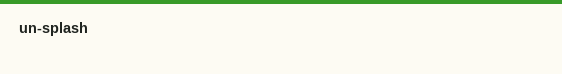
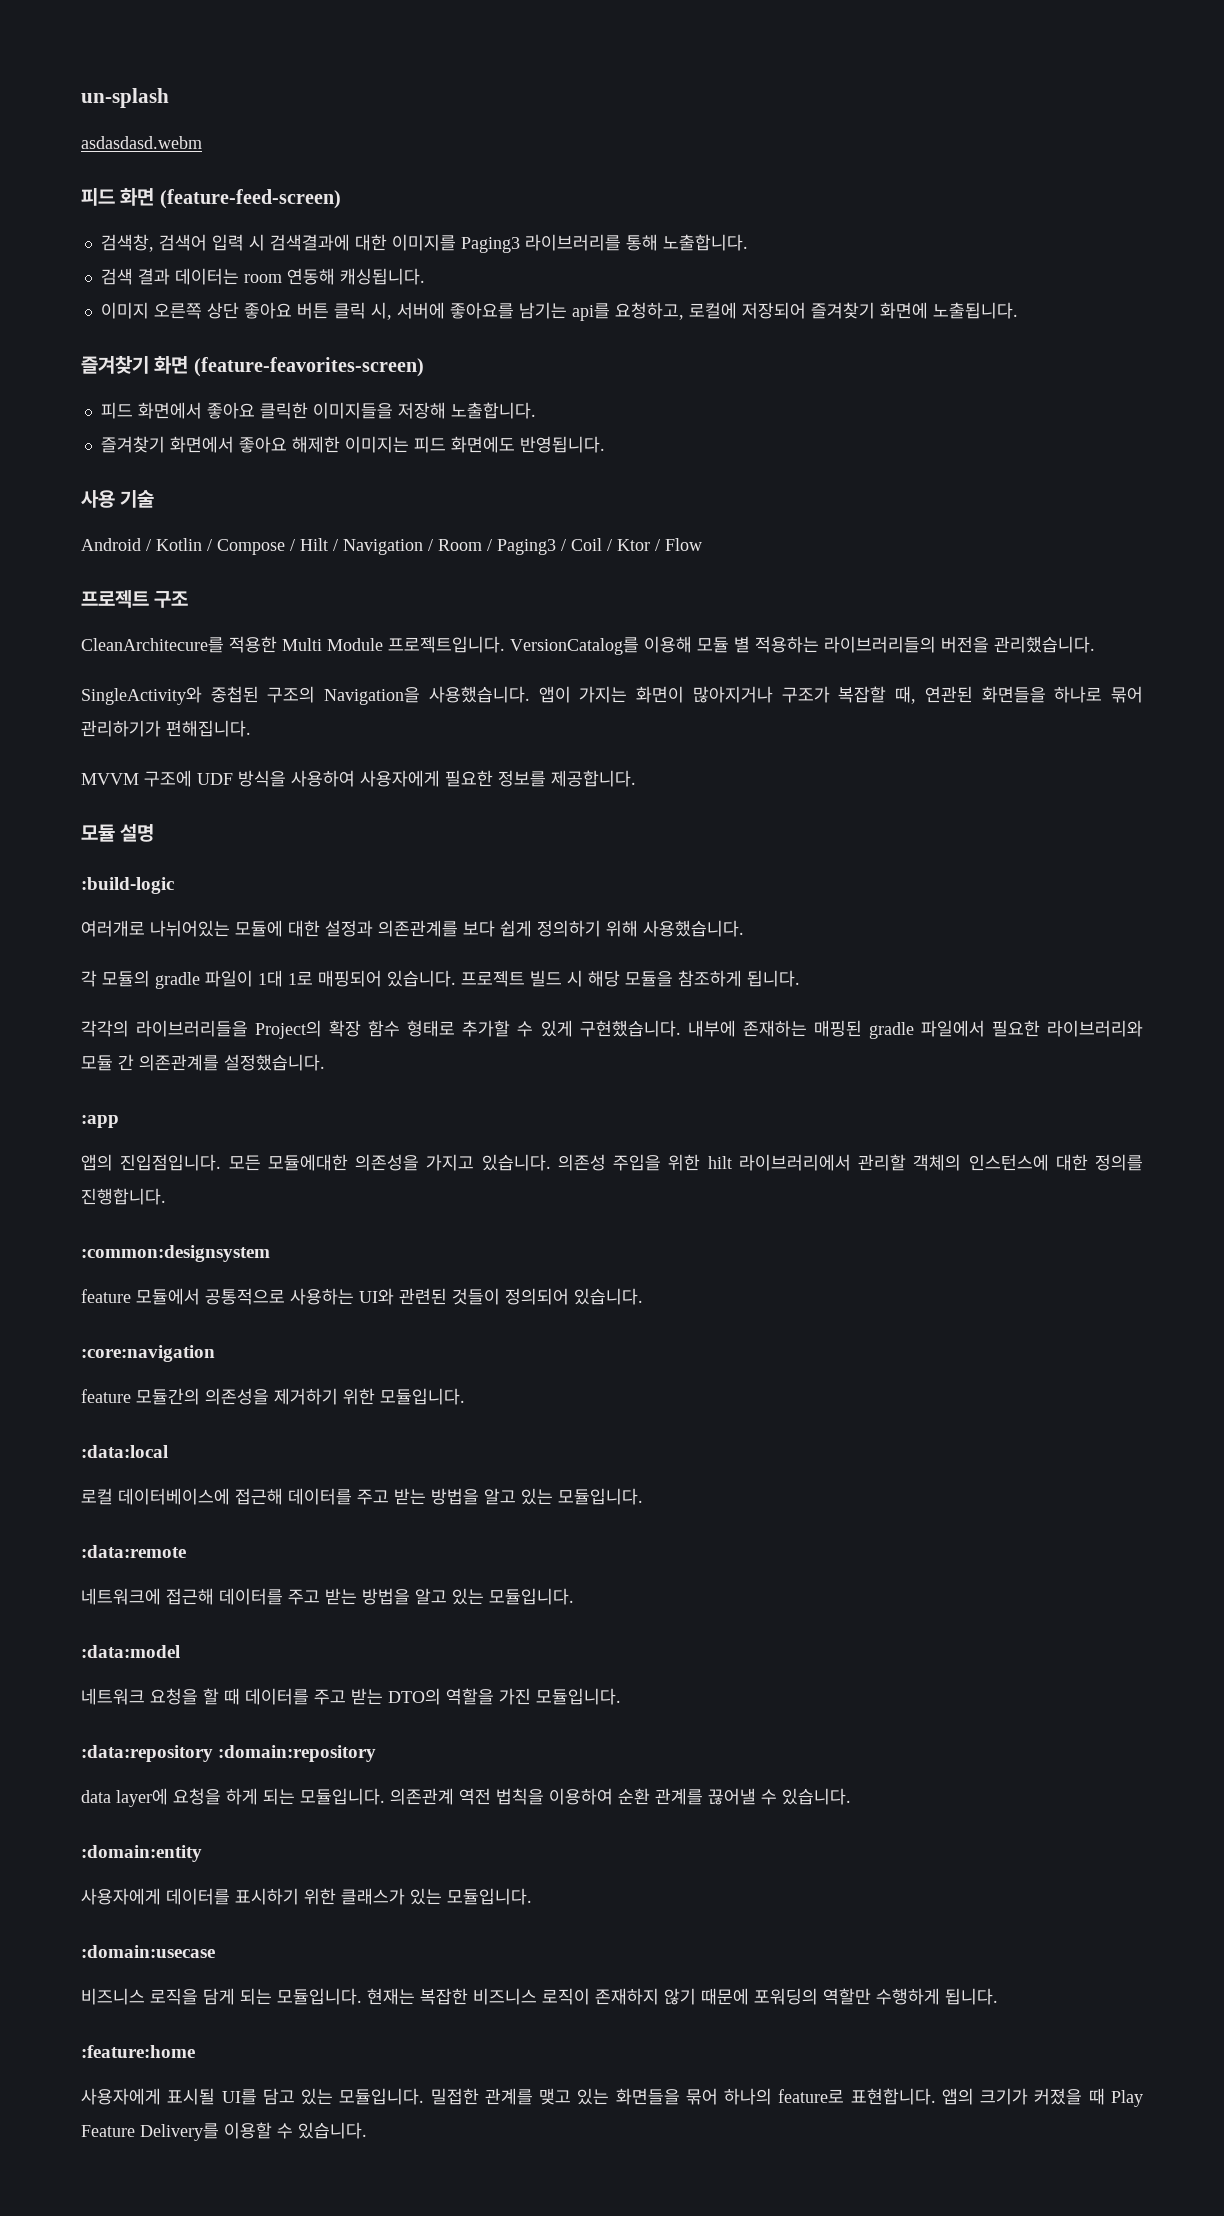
+ asdasdasd.webm
+ 피드 화면 (feature-feed-screen)
+ 검색창, 검색어 입력 시 검색결과에 대한 이미지를 Paging3 라이브러리를 통해 노출합니다.
+ 검색 결과 데이터는 room 연동해 캐싱됩니다.
+ 이미지 오른쪽 상단 좋아요 버튼 클릭 시, 서버에 좋아요를 남기는 api를 요청하고, 로컬에 저장되어 즐겨찾기 화면에 노출됩니다.
+ 즐겨찾기 화면 (feature-feavorites-screen)
+ 피드 화면에서 좋아요 클릭한 이미지들을 저장해 노출합니다.
+ 즐겨찾기 화면에서 좋아요 해제한 이미지는 피드 화면에도 반영됩니다.
+ 사용 기술
+ Android / Kotlin / Compose / Hilt / Navigation / Room / Paging3 / Coil / Ktor / Flow
+ 프로젝트 구조
+ CleanArchitecure를 적용한 Multi Module 프로젝트입니다. VersionCatalog를 이용해 모듈 별 적용하는 라이브러리들의 버전을 관리했습니다.
+ SingleActivity와 중첩된 구조의 Navigation을 사용했습니다. 앱이 가지는 화면이 많아지거나 구조가 복잡할 때, 연관된 화면들을 하나로 묶어 관리하기가 편해집니다.
+ MVVM 구조에 UDF 방식을 사용하여 사용자에게 필요한 정보를 제공합니다.
+ 모듈 설명
+ :build-logic
+ 여러개로 나뉘어있는 모듈에 대한 설정과 의존관계를 보다 쉽게 정의하기 위해 사용했습니다.
+ 각 모듈의 gradle 파일이 1대 1로 매핑되어 있습니다. 프로젝트 빌드 시 해당 모듈을 참조하게 됩니다.
+ 각각의 라이브러리들을 Project의 확장 함수 형태로 추가할 수 있게 구현했습니다. 내부에 존재하는 매핑된 gradle 파일에서 필요한 라이브러리와 모듈 간 의존관계를 설정했습니다.
+ :app
+ 앱의 진입점입니다. 모든 모듈에대한 의존성을 가지고 있습니다. 의존성 주입을 위한 hilt 라이브러리에서 관리할 객체의 인스턴스에 대한 정의를 진행합니다.
+ :common:designsystem
+ feature 모듈에서 공통적으로 사용하는 UI와 관련된 것들이 정의되어 있습니다.
+ :core:navigation
+ feature 모듈간의 의존성을 제거하기 위한 모듈입니다.
+ :data:local
+ 로컬 데이터베이스에 접근해 데이터를 주고 받는 방법을 알고 있는 모듈입니다.
+ :data:remote
+ 네트워크에 접근해 데이터를 주고 받는 방법을 알고 있는 모듈입니다.
+ :data:model
+ 네트워크 요청을 할 때 데이터를 주고 받는 DTO의 역할을 가진 모듈입니다.
+ :data:repository :domain:repository
+ data layer에 요청을 하게 되는 모듈입니다. 의존관계 역전 법칙을 이용하여 순환 관계를 끊어낼 수 있습니다.
+ :domain:entity
+ 사용자에게 데이터를 표시하기 위한 클래스가 있는 모듈입니다.
+ :domain:usecase
+ 비즈니스 로직을 담게 되는 모듈입니다. 현재는 복잡한 비즈니스 로직이 존재하지 않기 때문에 포워딩의 역할만 수행하게 됩니다.
+ :feature:home
+ 사용자에게 표시될 UI를 담고 있는 모듈입니다. 밀접한 관계를 맺고 있는 화면들을 묶어 하나의 feature로 표현합니다. 앱의 크기가 커졌을 때 Play Feature Delivery를 이용할 수 있습니다.

